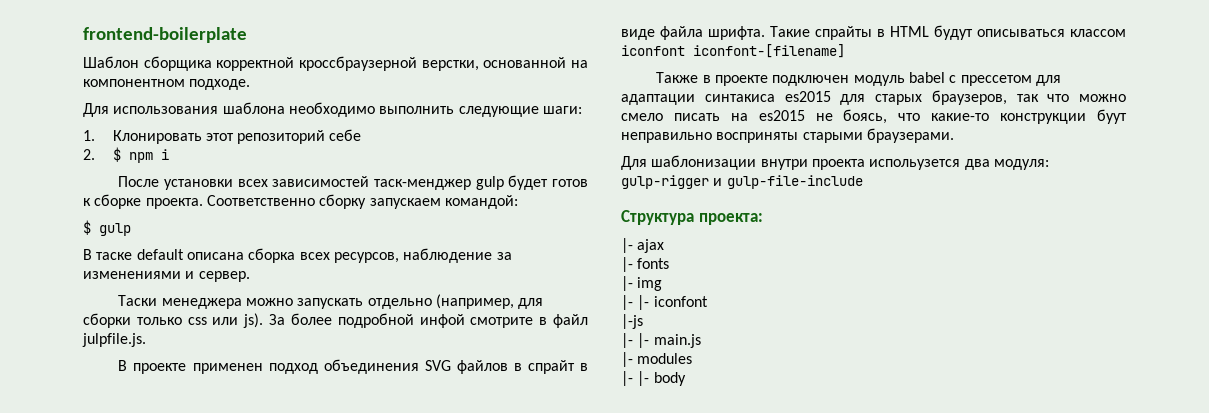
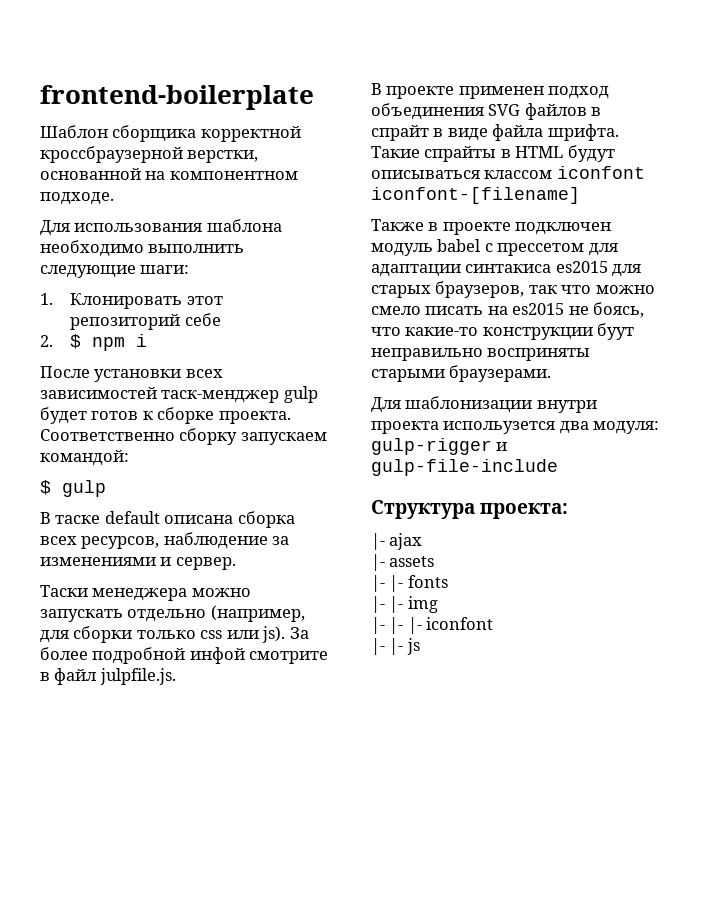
- |- fonts
+ |- assets
+ |- |- fonts
- |- img
+ |- |- img
- |- |- iconfont
- |-js
- |- |- main.js
- |- modules
- |- |- body
+ |- |- |- iconfont
+ |- |- js

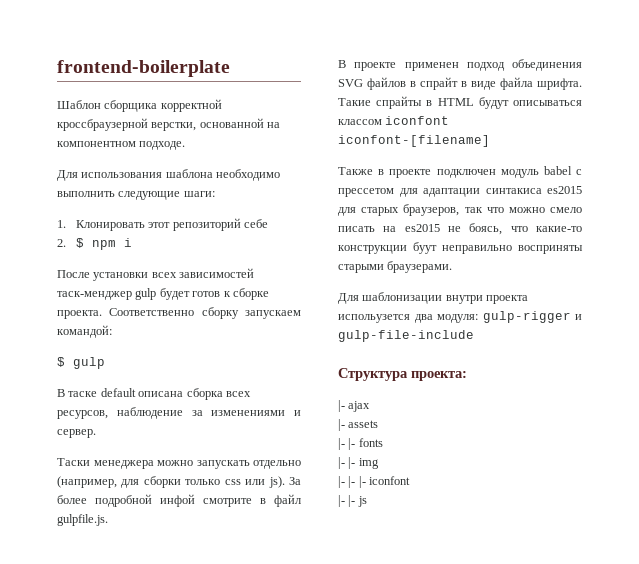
- За более подробной инфой смотрите в файл julpfile.js.
+ За более подробной инфой смотрите в файл gulpfile.js.

